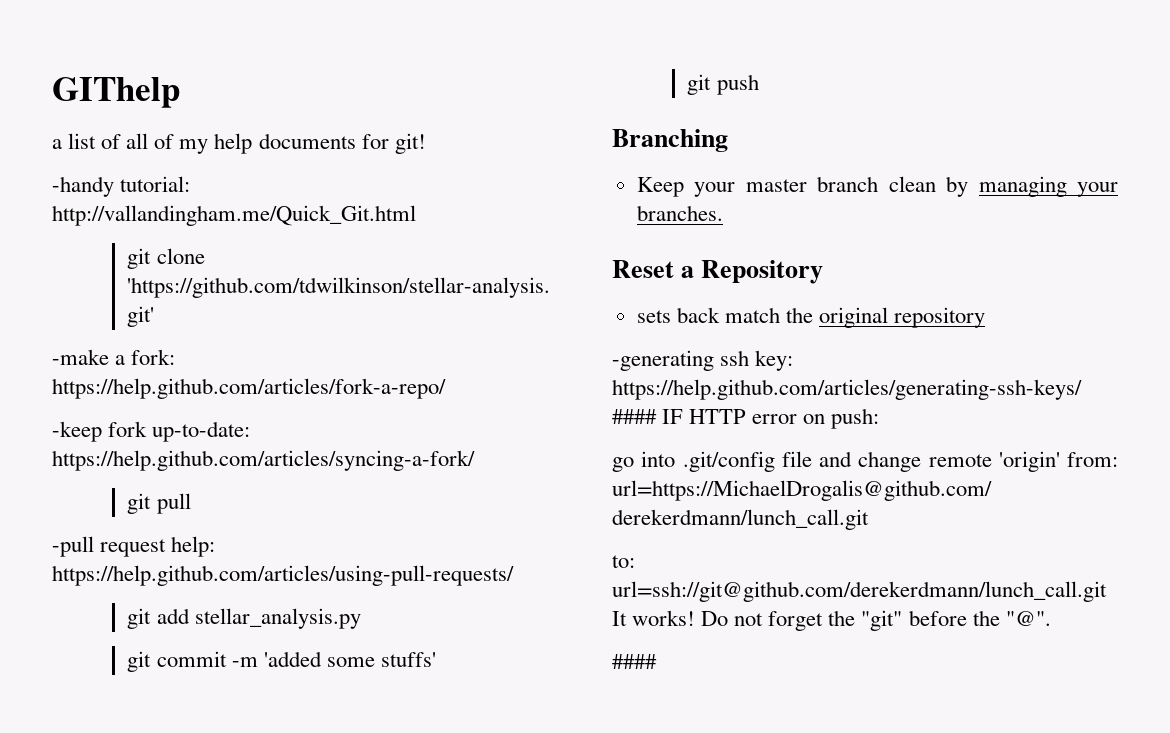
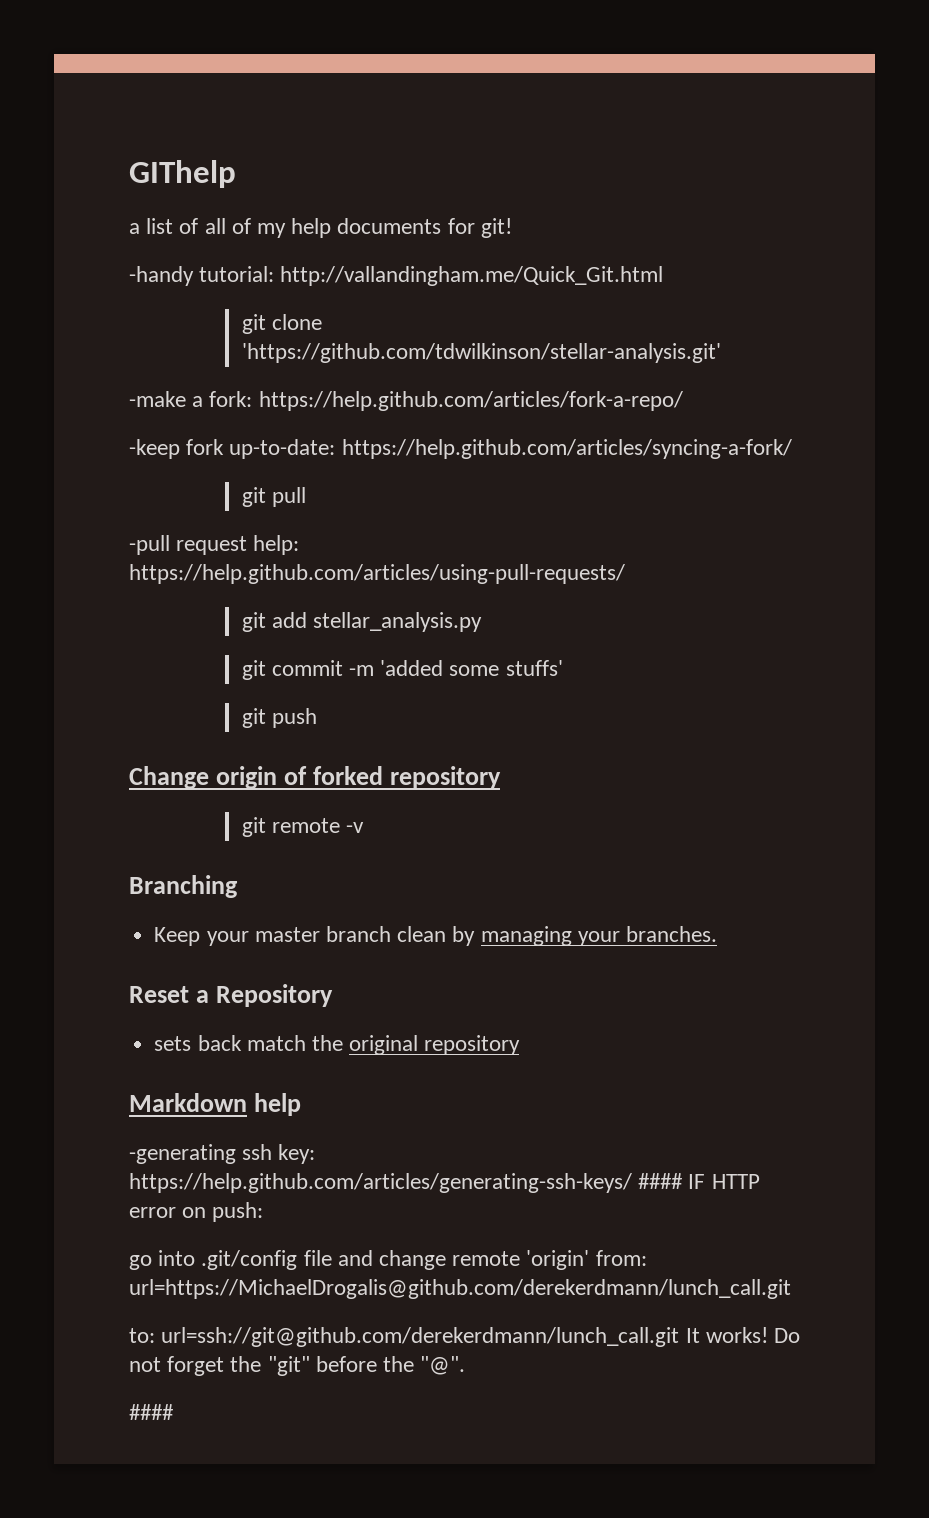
+ Change origin of forked repository
+ git remote -v
+ Markdown help

